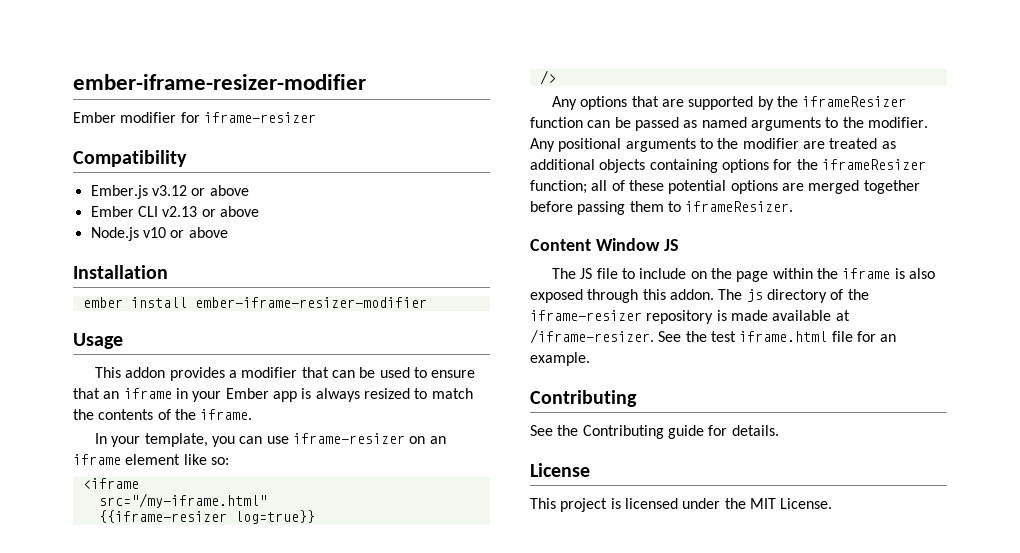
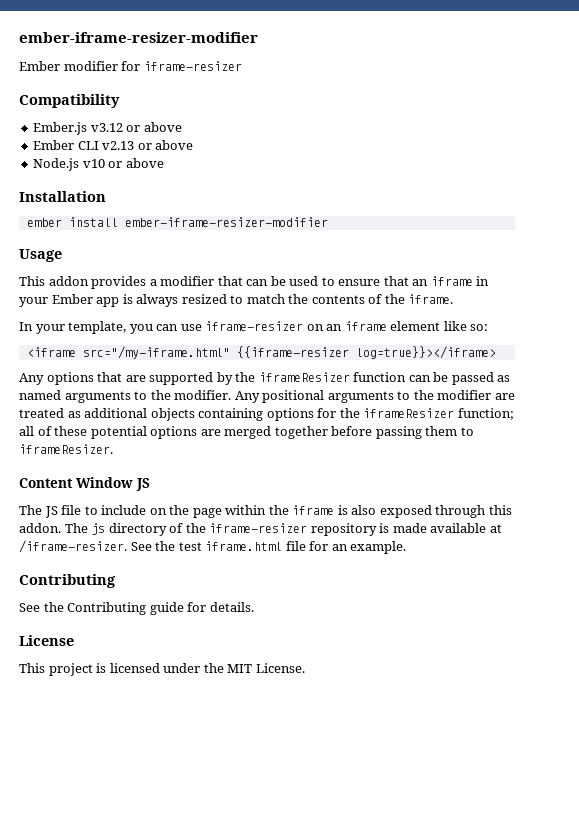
- <iframe
- src="/my-iframe.html"
- {{iframe-resizer log=true}}
- />
+ <iframe src="/my-iframe.html" {{iframe-resizer log=true}}></iframe>

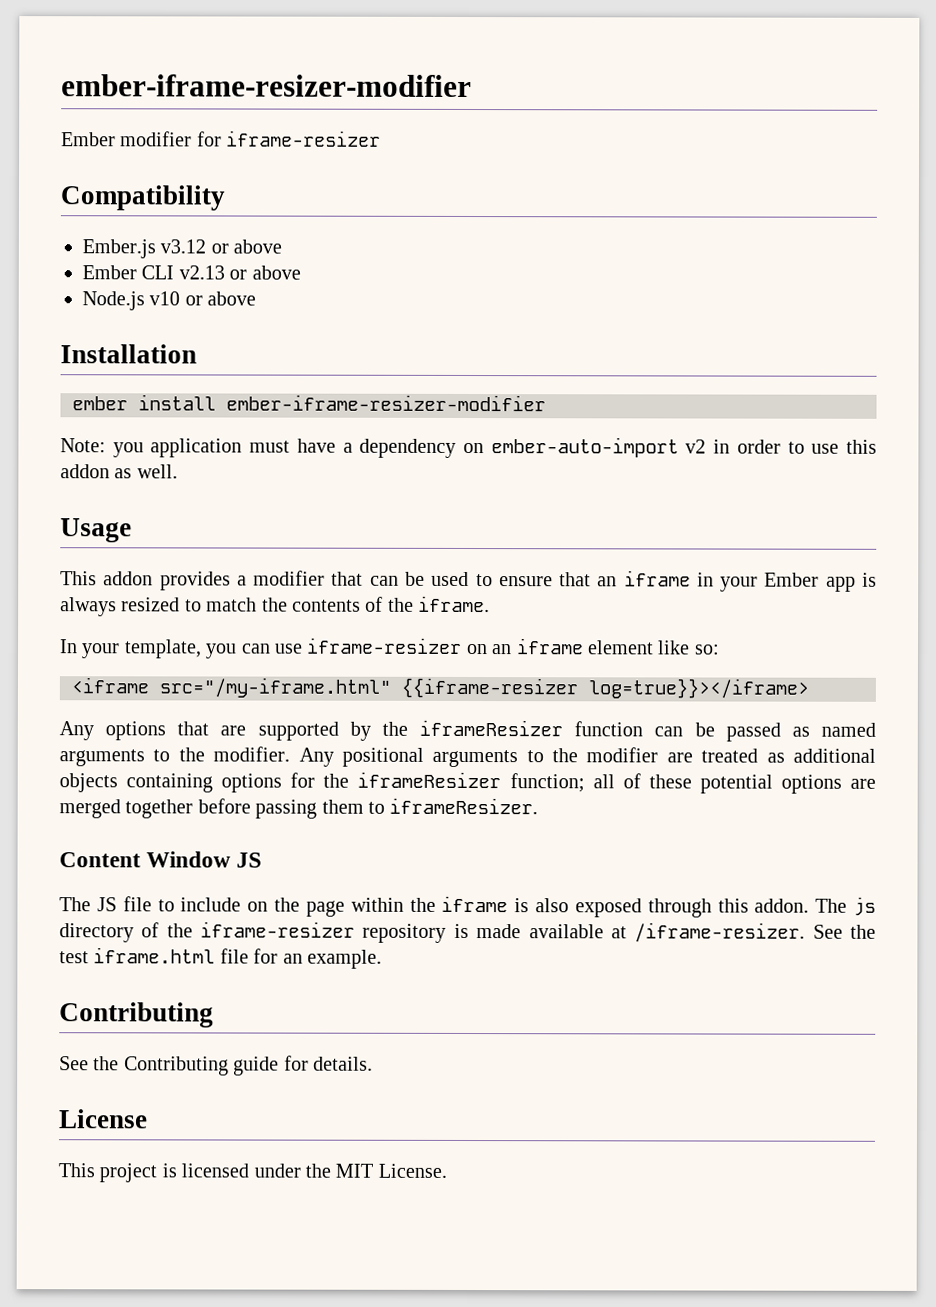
+ Note: you application must have a dependency on ember-auto-import v2 in order to use this addon as well.

